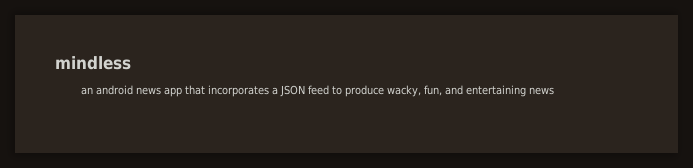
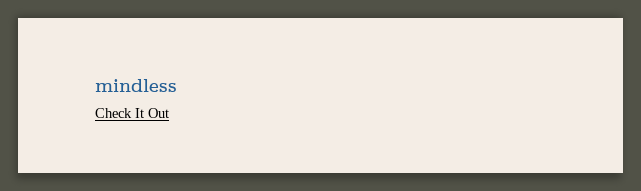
- an android news app that incorporates a JSON feed to produce wacky, fun, and entertaining news
+ Check It Out

